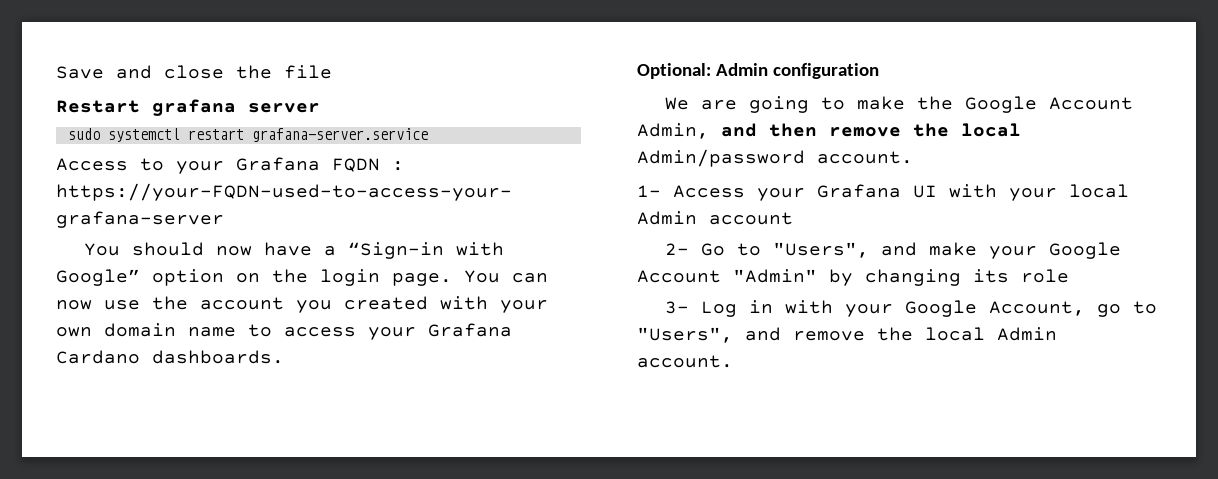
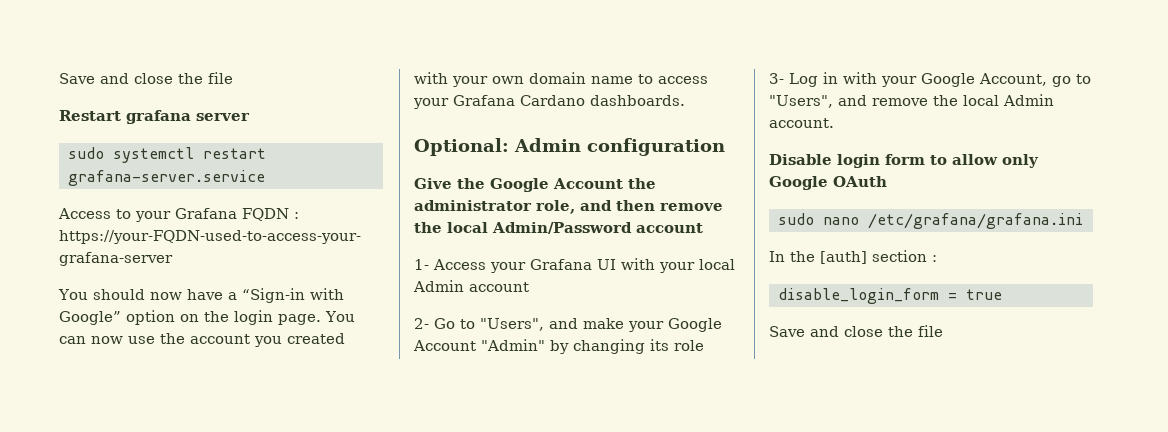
- We are going to make the Google Account Admin, and then remove the local Admin/password account.
+ Give the Google Account the administrator role, and then remove the local Admin/Password account
+ Disable login form to allow only Google OAuth
+ sudo nano /etc/grafana/grafana.ini
+ In the [auth] section :
+ disable_login_form = true
+ Save and close the file

